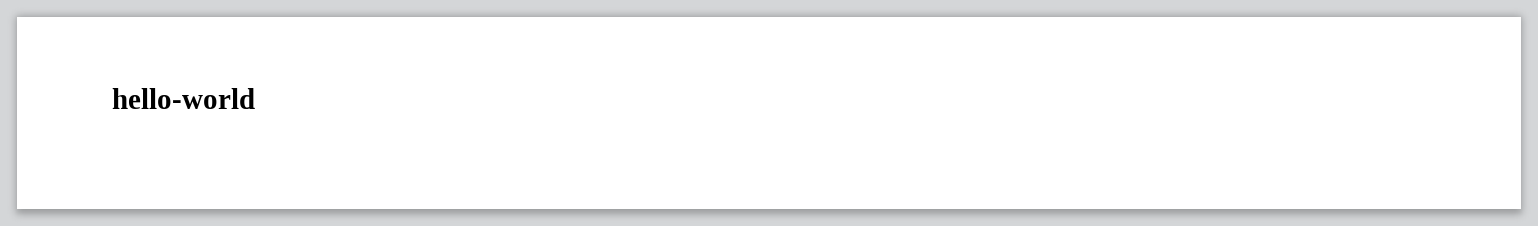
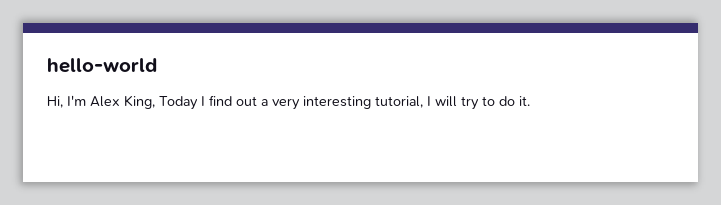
+ Hi, I'm Alex King, Today I find out a very interesting tutorial, I will try to do it.

